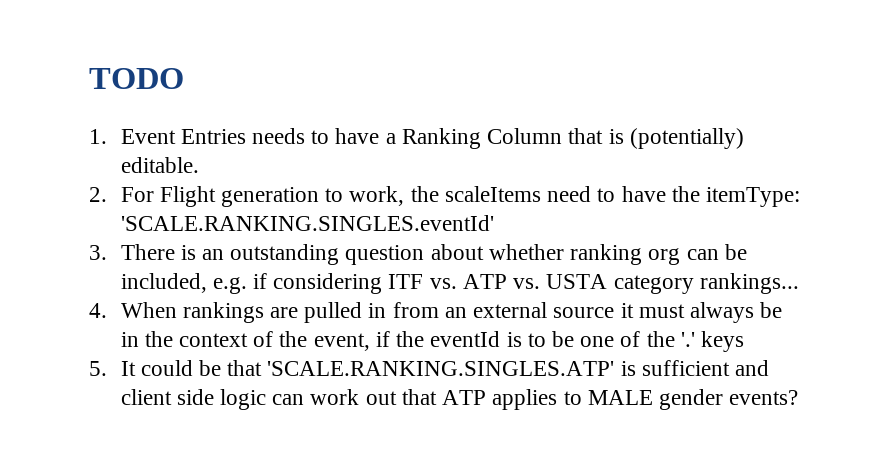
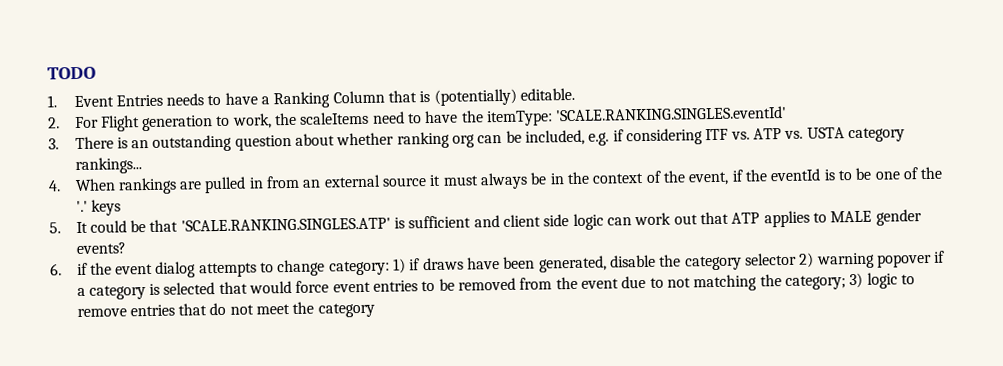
+ 6. if the event dialog attempts to change category: 1) if draws have been generated, disable the category selector 2) warning popover if a category is selected that would force event entries to be removed from the event due to not matching the category; 3) logic to remove entries that do not meet the category

